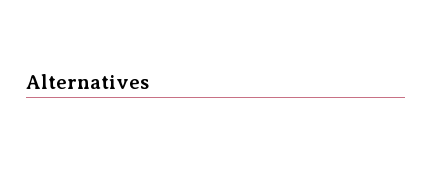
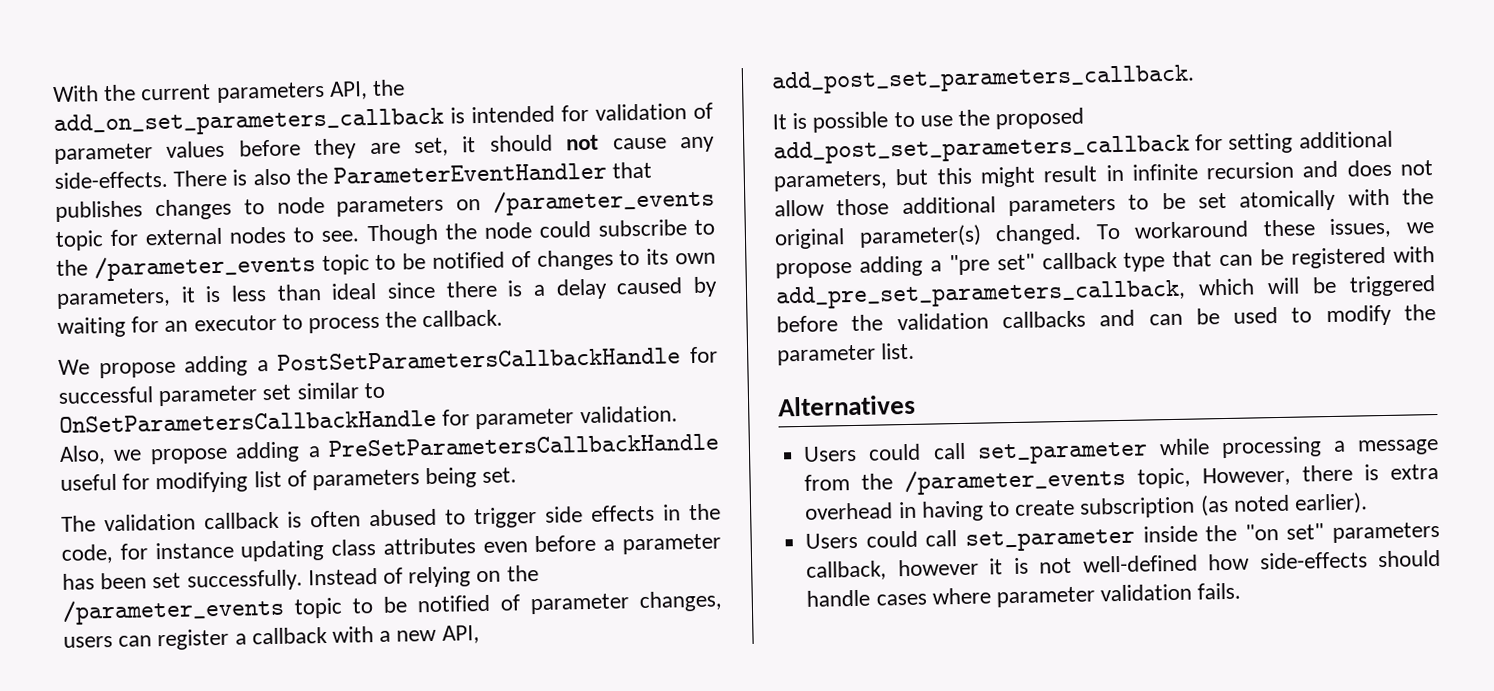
+ With the current parameters API, the add_on_set_parameters_callback is intended for validation of parameter values before they are set, it should not cause any side-effects. There is also the ParameterEventHandler that publishes changes to node parameters on /parameter_events topic for external nodes to see. Though the node could subscribe to the /parameter_events topic to be notified of changes to its own parameters, it is less than ideal since there is a delay caused by waiting for an executor to process the callback.
+ We propose adding a PostSetParametersCallbackHandle for successful parameter set similar to OnSetParametersCallbackHandle for parameter validation. Also, we propose adding a PreSetParametersCallbackHandle useful for modifying list of parameters being set.
+ The validation callback is often abused to trigger side effects in the code, for instance updating class attributes even before a parameter has been set successfully. Instead of relying on the /parameter_events topic to be notified of parameter changes, users can register a callback with a new API, add_post_set_parameters_callback.
+ It is possible to use the proposed add_post_set_parameters_callback for setting additional parameters, but this might result in infinite recursion and does not allow those additional parameters to be set atomically with the original parameter(s) changed. To workaround these issues, we propose adding a "pre set" callback type that can be registered with add_pre_set_parameters_callback, which will be triggered before the validation callbacks and can be used to modify the parameter list.
  Alternatives
+ Users could call set_parameter while processing a message from the /parameter_events topic, However, there is extra overhead in having to create subscription (as noted earlier).
+ Users could call set_parameter inside the "on set" parameters callback, however it is not well-defined how side-effects should handle cases where parameter validation fails.

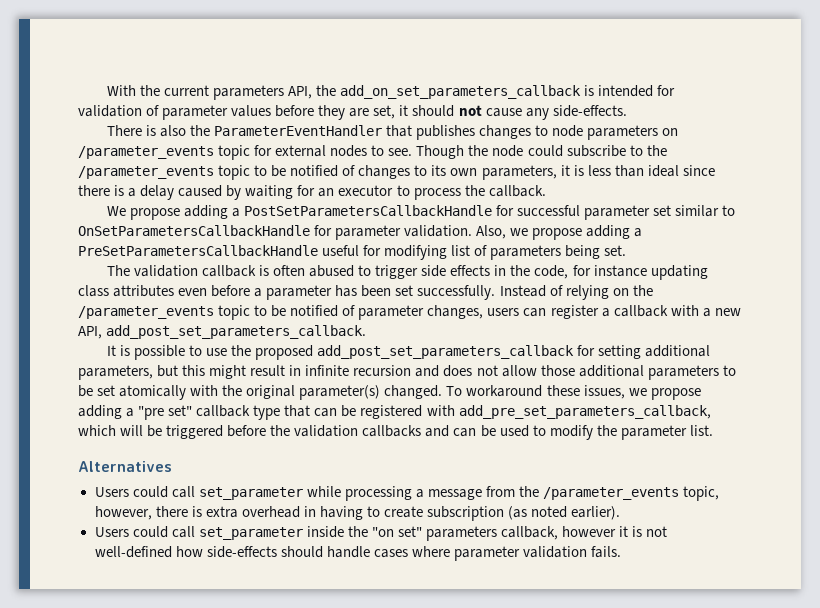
- With the current parameters API, the add_on_set_parameters_callback is intended for validation of parameter values before they are set, it should not cause any side-effects. There is also the ParameterEventHandler that publishes changes to node parameters on /parameter_events topic for external nodes to see.
+ With the current parameters API, the add_on_set_parameters_callback is intended for validation of parameter values before they are set, it should not cause any side-effects.
+ There is also the ParameterEventHandler that publishes changes to node parameters on /parameter_events topic for external nodes to see.
- Users could call set_parameter while processing a message from the /parameter_events topic, However, there is extra overhead in having to create subscription (as noted earlier).
+ Users could call set_parameter while processing a message from the /parameter_events topic, however, there is extra overhead in having to create subscription (as noted earlier).

